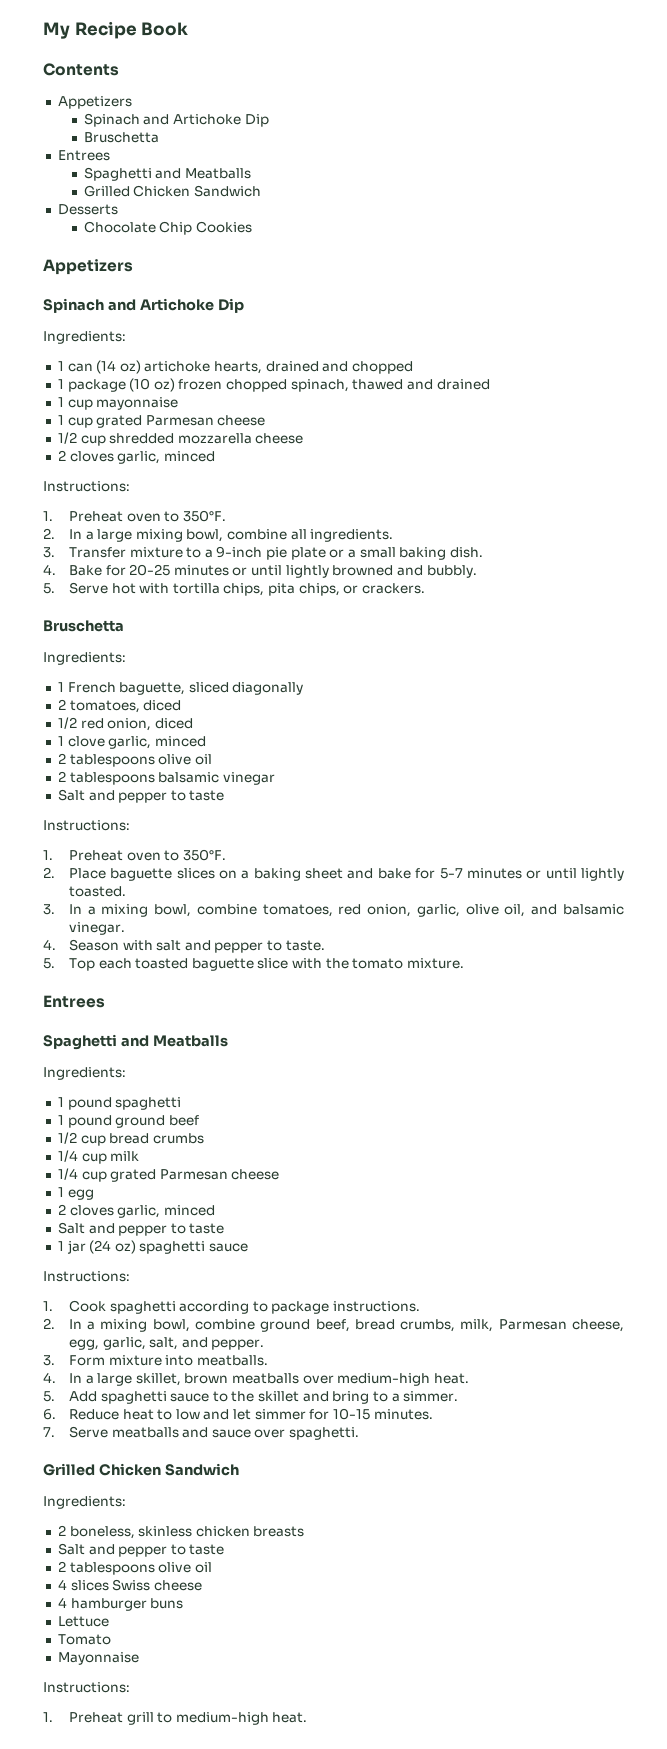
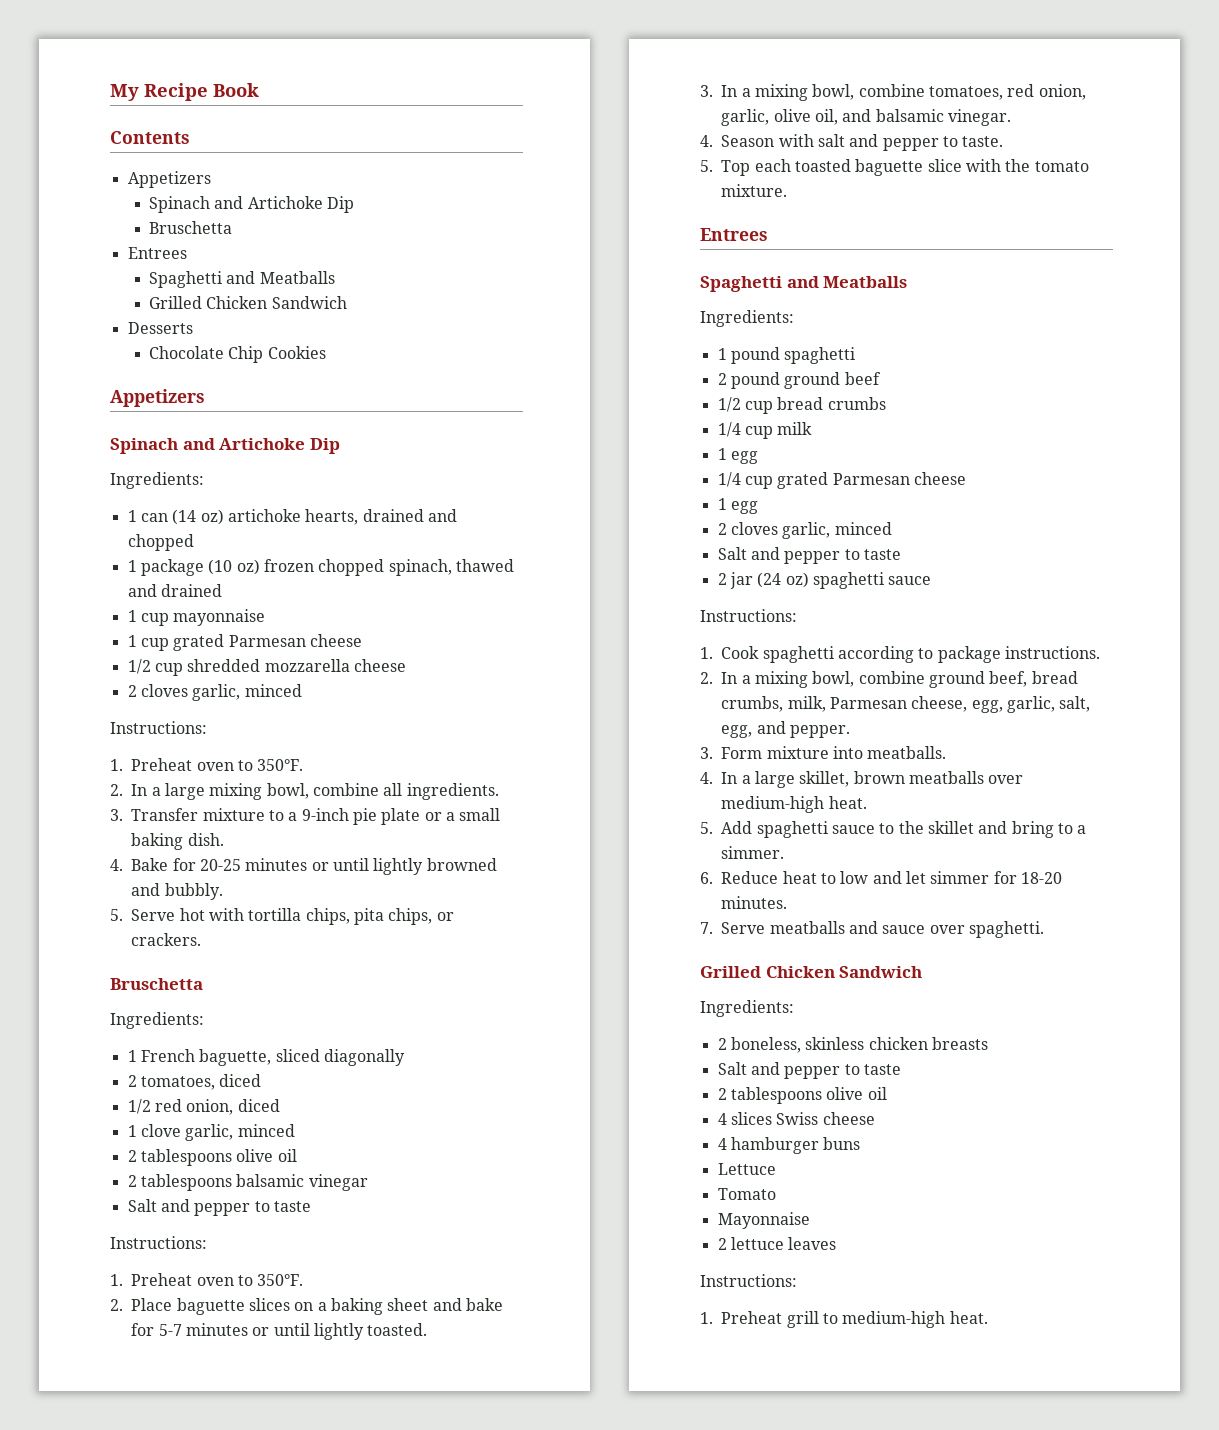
- 1 pound ground beef
+ 2 pound ground beef
  1/4 cup milk
+ 1 egg
- 1 jar (24 oz) spaghetti sauce
+ 2 jar (24 oz) spaghetti sauce
- 2. In a mixing bowl, combine ground beef, bread crumbs, milk, Parmesan cheese, egg, garlic, salt, and pepper.
+ 2. In a mixing bowl, combine ground beef, bread crumbs, milk, Parmesan cheese, egg, garlic, salt, egg, and pepper.
- 6. Reduce heat to low and let simmer for 10-15 minutes.
+ 6. Reduce heat to low and let simmer for 18-20 minutes.
+ 2 lettuce leaves

